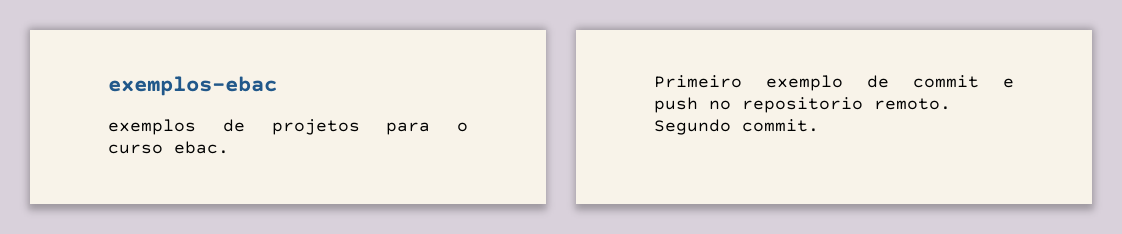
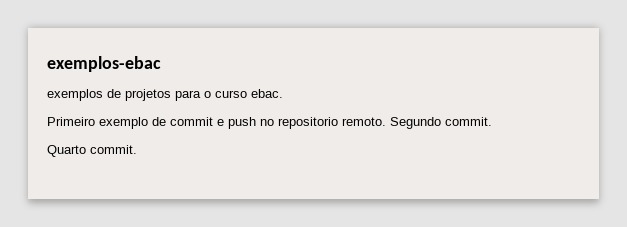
+ Quarto commit.

